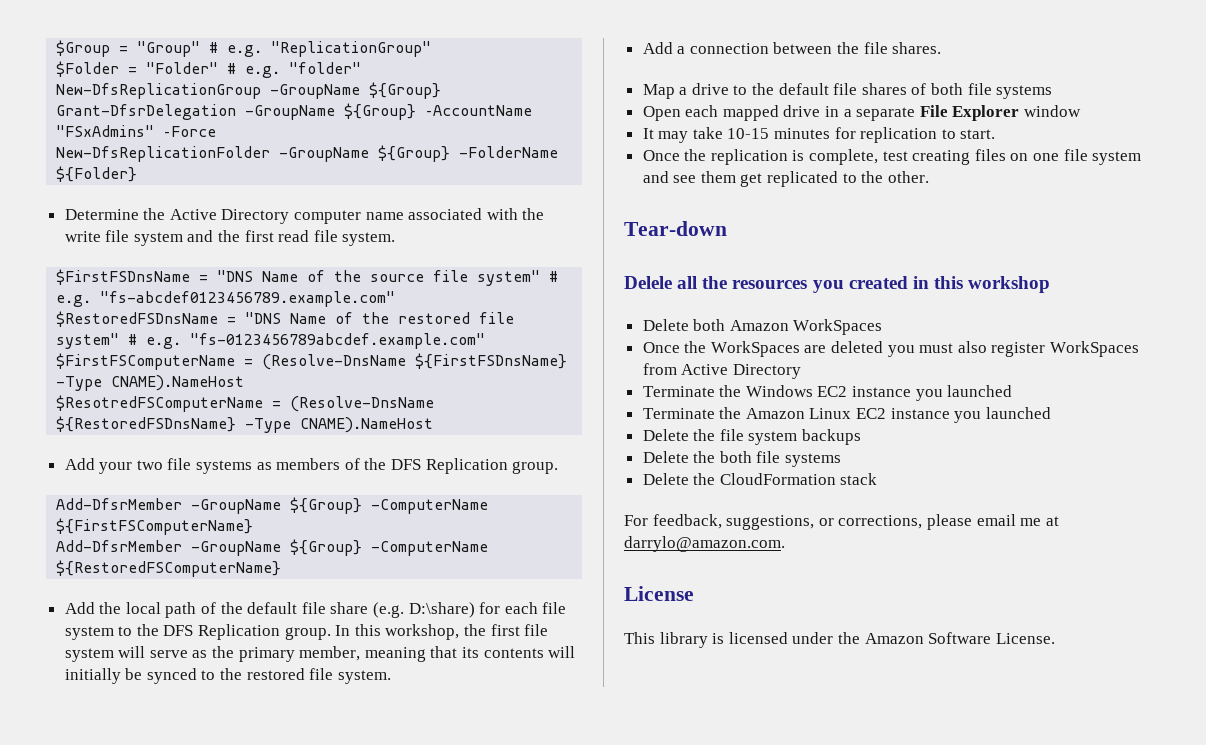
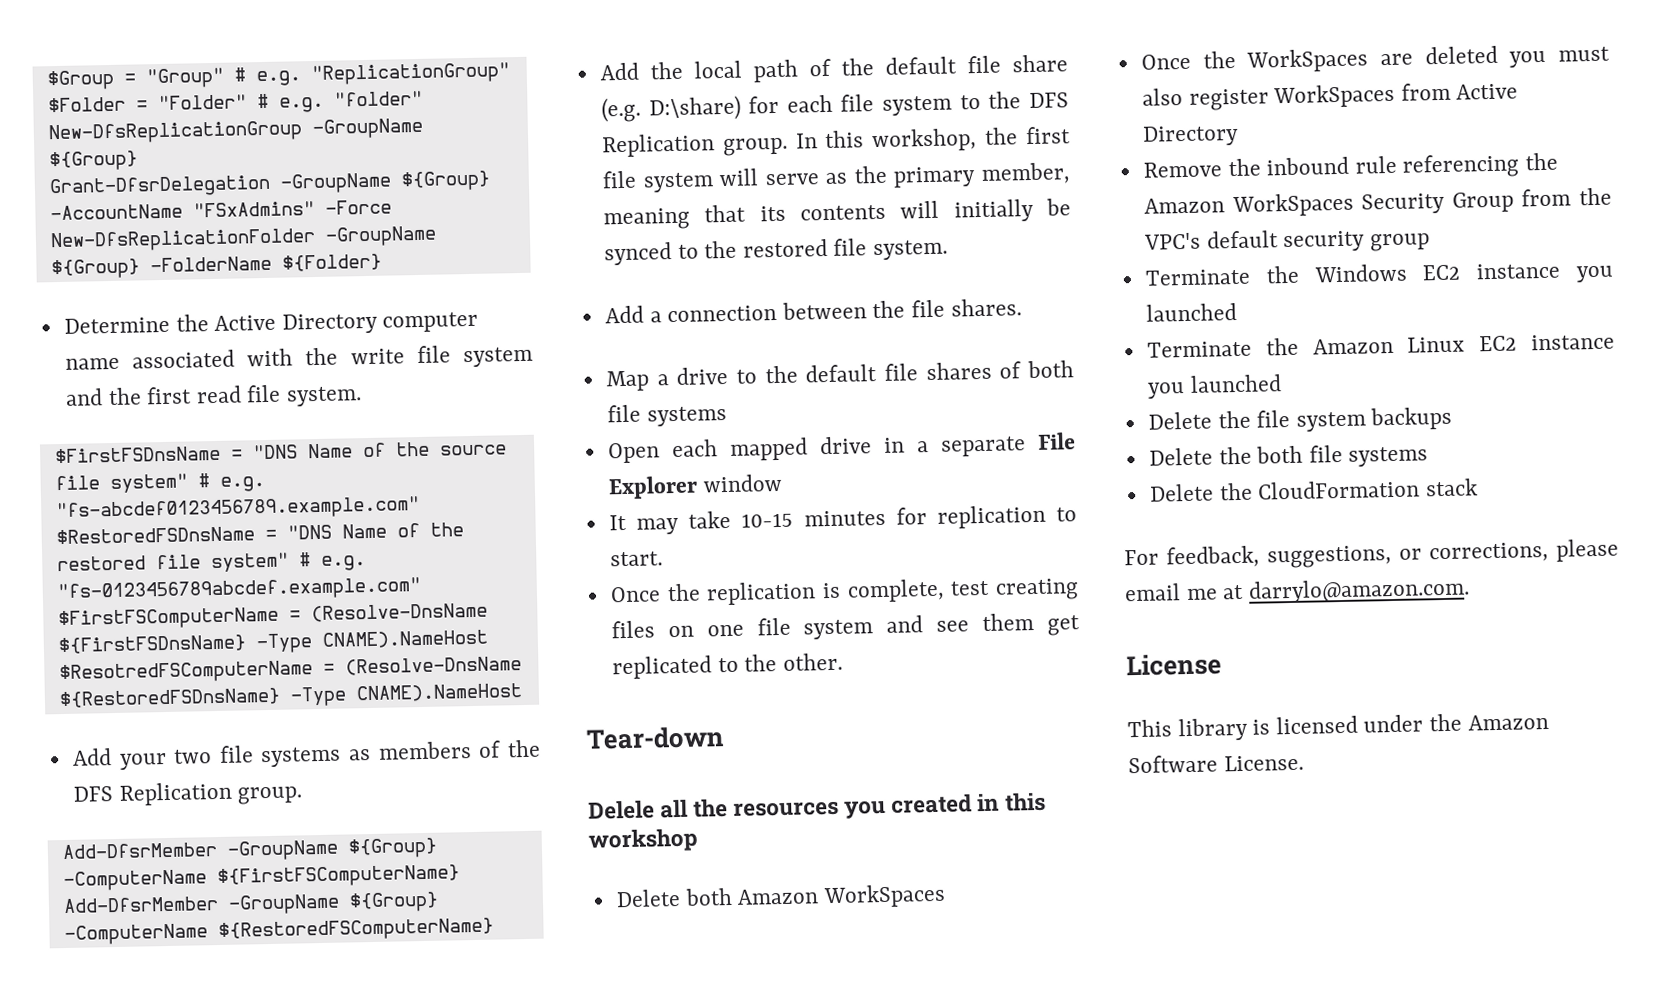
+ Remove the inbound rule referencing the Amazon WorkSpaces Security Group from the VPC's default security group

